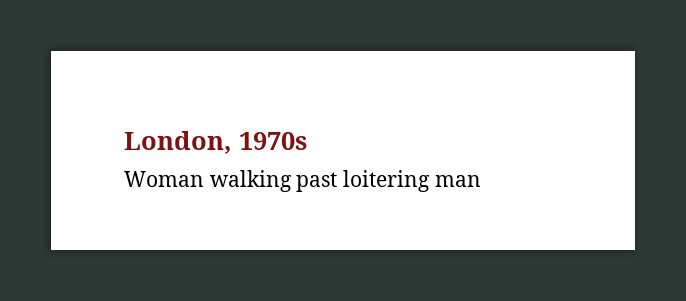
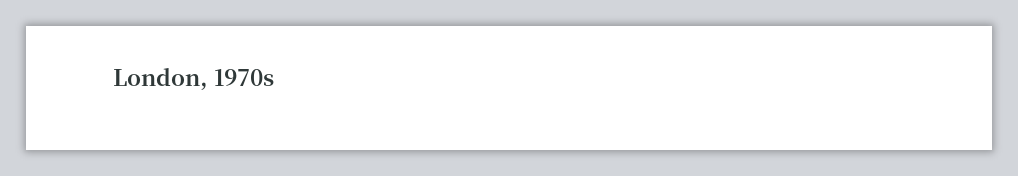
- Woman walking past loitering man

